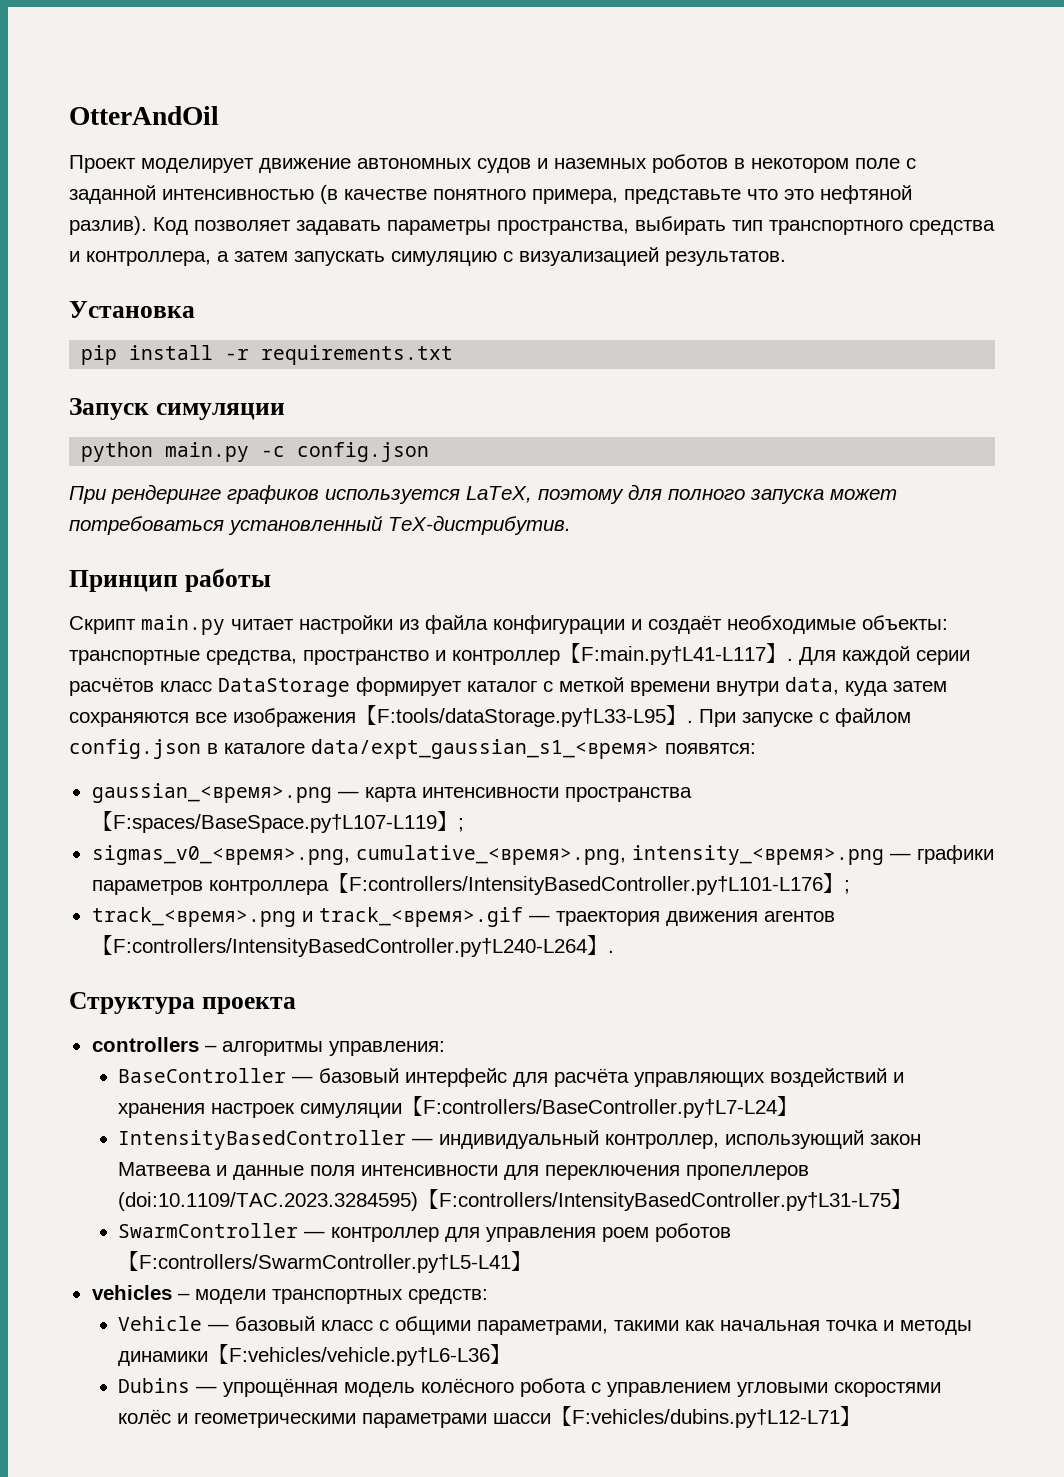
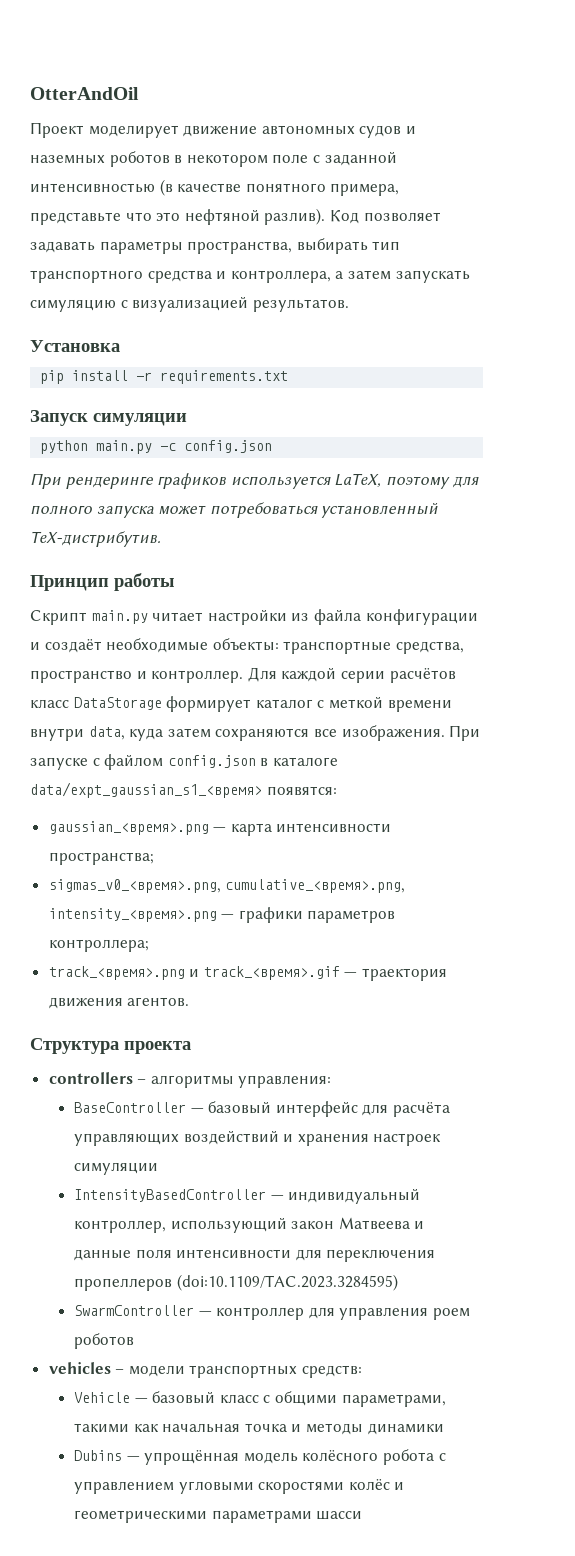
- Скрипт main.py читает настройки из файла конфигурации и создаёт необходимые объекты: транспортные средства, пространство и контроллер【F:main.py†L41-L117】.
+ Скрипт main.py читает настройки из файла конфигурации и создаёт необходимые объекты: транспортные средства, пространство и контроллер.
- Для каждой серии расчётов класс DataStorage формирует каталог с меткой времени внутри data, куда затем сохраняются все изображения【F:tools/dataStorage.py†L33-L95】.
+ Для каждой серии расчётов класс DataStorage формирует каталог с меткой времени внутри data, куда затем сохраняются все изображения.
- gaussian_<время>.png — карта интенсивности пространства【F:spaces/BaseSpace.py†L107-L119】;
+ gaussian_<время>.png — карта интенсивности пространства;
- sigmas_v0_<время>.png, cumulative_<время>.png, intensity_<время>.png — графики параметров контроллера【F:controllers/IntensityBasedController.py†L101-L176】;
+ sigmas_v0_<время>.png, cumulative_<время>.png, intensity_<время>.png — графики параметров контроллера;
- track_<время>.png и track_<время>.gif — траектория движения агентов【F:controllers/IntensityBasedController.py†L240-L264】.
+ track_<время>.png и track_<время>.gif — траектория движения агентов.
- BaseController — базовый интерфейс для расчёта управляющих воздействий и хранения настроек симуляции【F:controllers/BaseController.py†L7-L24】
+ BaseController — базовый интерфейс для расчёта управляющих воздействий и хранения настроек симуляции
- IntensityBasedController — индивидуальный контроллер, использующий закон Матвеева и данные поля интенсивности для переключения пропеллеров (doi:10.1109/TAC.2023.3284595)【F:controllers/IntensityBasedController.py†L31-L75】
+ IntensityBasedController — индивидуальный контроллер, использующий закон Матвеева и данные поля интенсивности для переключения пропеллеров (doi:10.1109/TAC.2023.3284595)
- SwarmController — контроллер для управления роем роботов【F:controllers/SwarmController.py†L5-L41】
+ SwarmController — контроллер для управления роем роботов
- Vehicle — базовый класс с общими параметрами, такими как начальная точка и методы динамики【F:vehicles/vehicle.py†L6-L36】
+ Vehicle — базовый класс с общими параметрами, такими как начальная точка и методы динамики
- Dubins — упрощённая модель колёсного робота с управлением угловыми скоростями колёс и геометрическими параметрами шасси【F:vehicles/dubins.py†L12-L71】
+ Dubins — упрощённая модель колёсного робота с управлением угловыми скоростями колёс и геометрическими параметрами шасси

